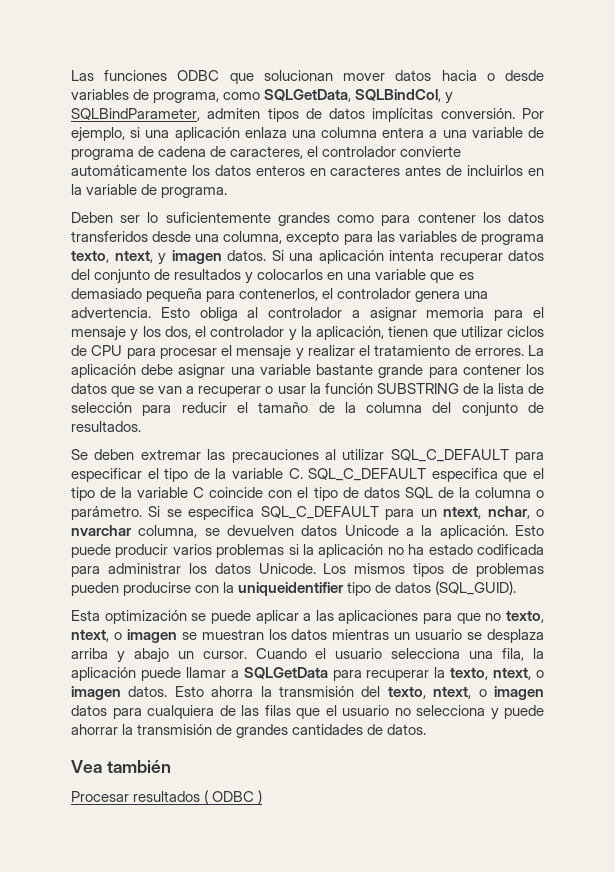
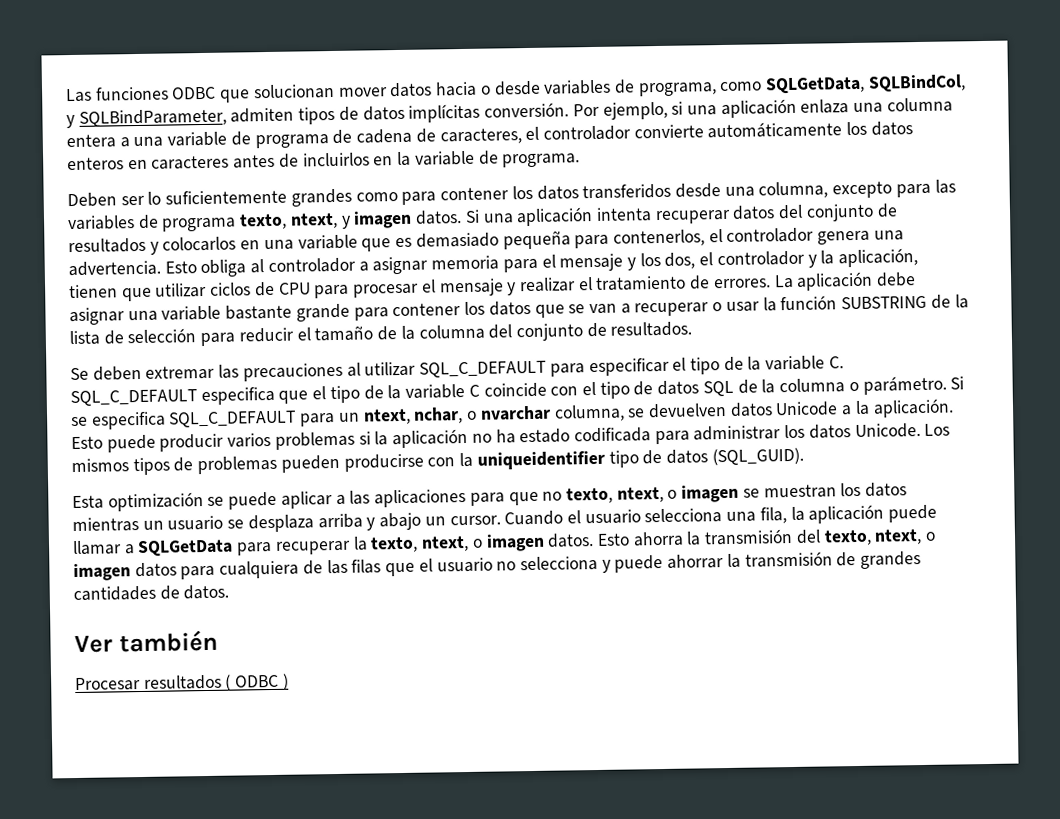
- Vea también
+ Ver también

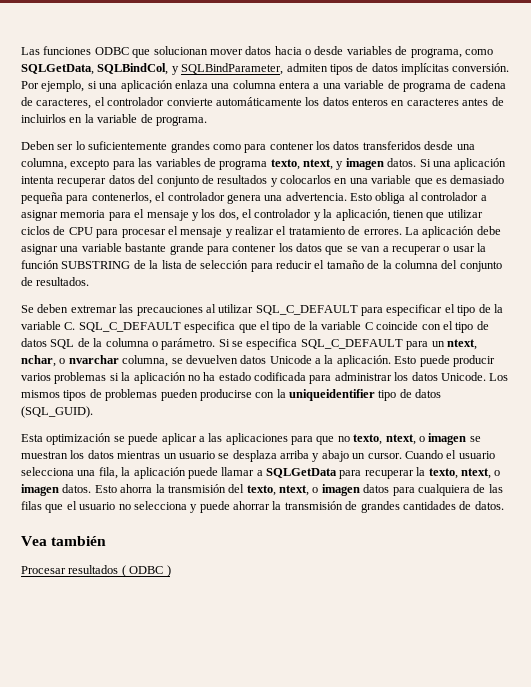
- Ver también
+ Vea también

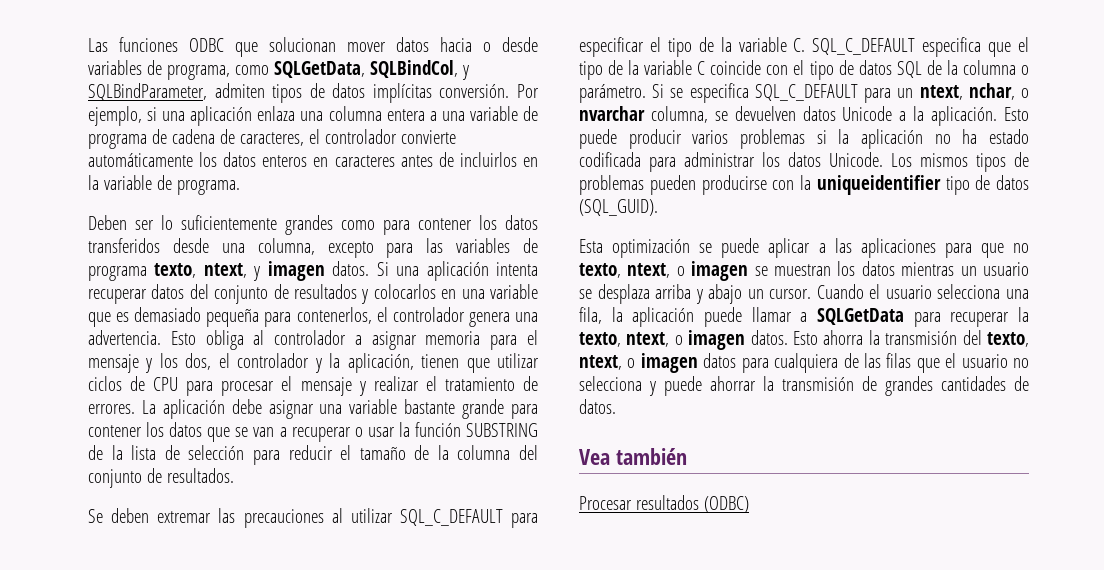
- Procesar resultados ( ODBC )
+ Procesar resultados (ODBC)

